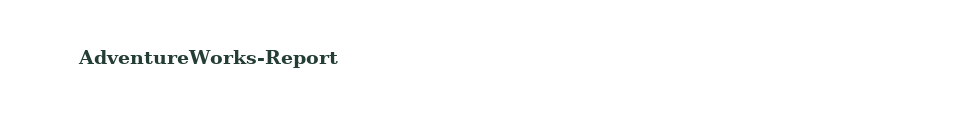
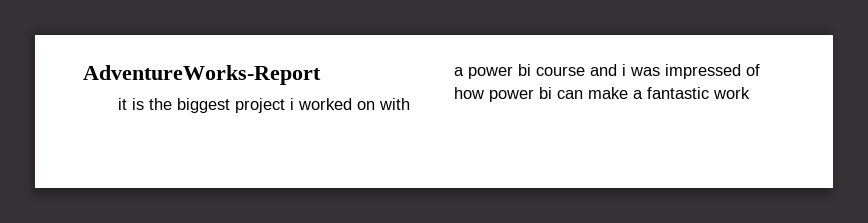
+ it is the biggest project i worked on with a power bi course and i was impressed of how power bi can make a fantastic work

